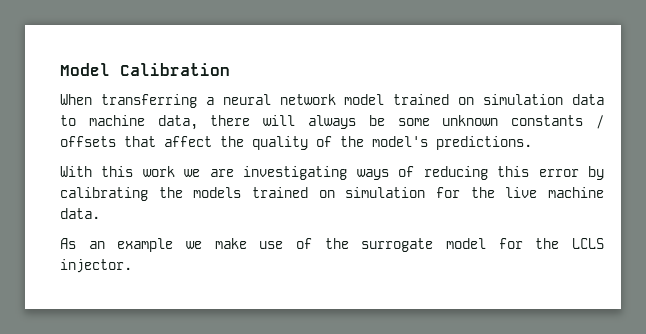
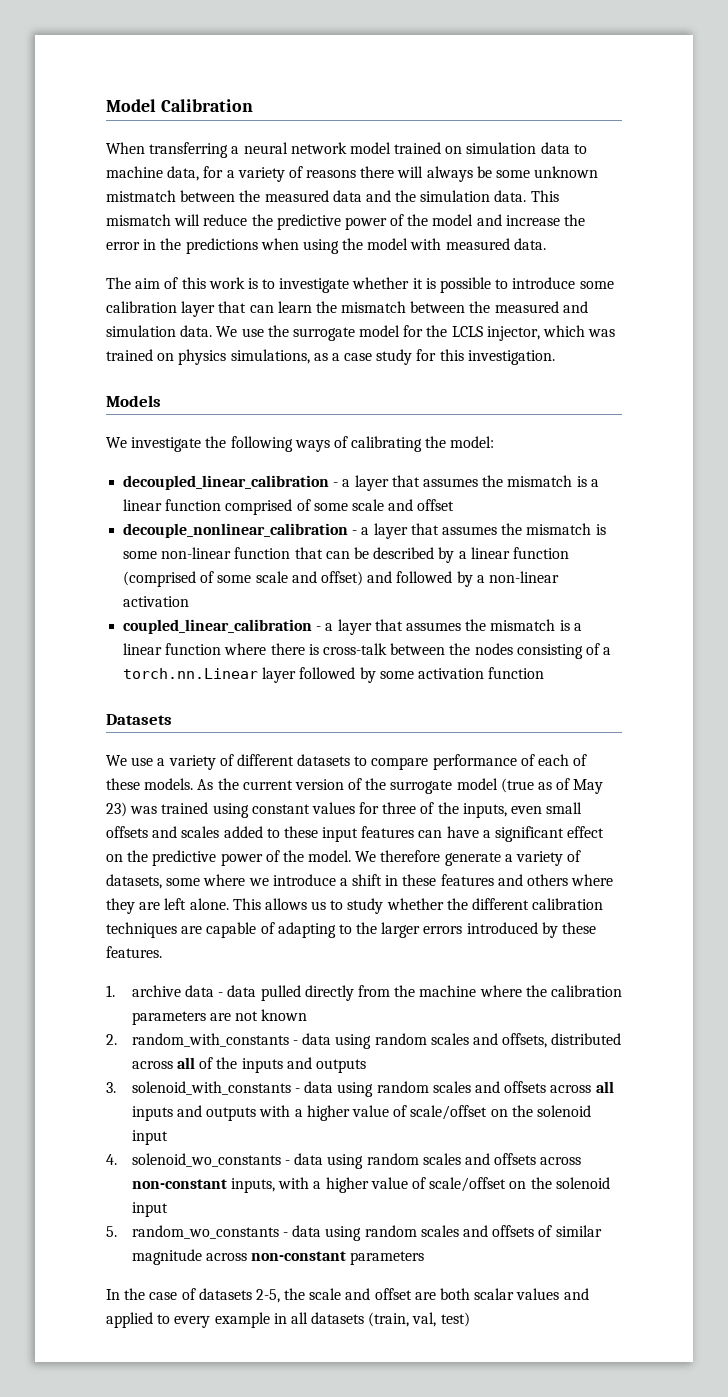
- When transferring a neural network model trained on simulation data to machine data, there will always be some unknown constants / offsets that affect the quality of the model's predictions.
- With this work we are investigating ways of reducing this error by calibrating the models trained on simulation for the live machine data.
- As an example we make use of the surrogate model for the LCLS injector.
+ When transferring a neural network model trained on simulation data to machine data, for a variety of reasons there will always be some unknown mistmatch between the measured data and the simulation data. This mismatch will reduce the predictive power of the model and increase the error in the predictions when using the model with measured data.
+ The aim of this work is to investigate whether it is possible to introduce some calibration layer that can learn the mismatch between the measured and simulation data. We use the surrogate model for the LCLS injector, which was trained on physics simulations, as a case study for this investigation.
+ Models
+ We investigate the following ways of calibrating the model:
+ decoupled_linear_calibration - a layer that assumes the mismatch is a linear function comprised of some scale and offset
+ decouple_nonlinear_calibration - a layer that assumes the mismatch is some non-linear function that can be described by a linear function (comprised of some scale and offset) and followed by a non-linear activation
+ coupled_linear_calibration - a layer that assumes the mismatch is a linear function where there is cross-talk between the nodes consisting of a torch.nn.Linear layer followed by some activation function
+ Datasets
+ We use a variety of different datasets to compare performance of each of these models. As the current version of the surrogate model (true as of May 23) was trained using constant values for three of the inputs, even small offsets and scales added to these input features can have a significant effect on the predictive power of the model. We therefore generate a variety of datasets, some where we introduce a shift in these features and others where they are left alone. This allows us to study whether the different calibration techniques are capable of adapting to the larger errors introduced by these features.
+ 1. archive data - data pulled directly from the machine where the calibration parameters are not known
+ 2. random_with_constants - data using random scales and offsets, distributed across all of the inputs and outputs
+ 3. solenoid_with_constants - data using random scales and offsets across all inputs and outputs with a higher value of scale/offset on the solenoid input
+ 4. solenoid_wo_constants - data using random scales and offsets across non-constant inputs, with a higher value of scale/offset on the solenoid input
+ 5. random_wo_constants - data using random scales and offsets of similar magnitude across non-constant parameters
+ In the case of datasets 2-5, the scale and offset are both scalar values and applied to every example in all datasets (train, val, test)

